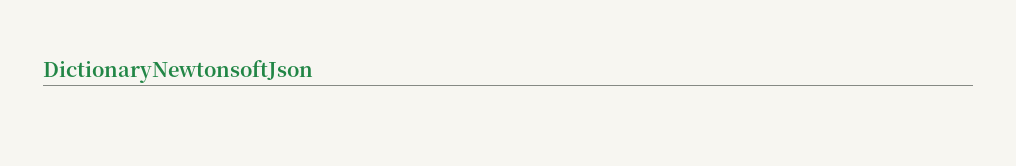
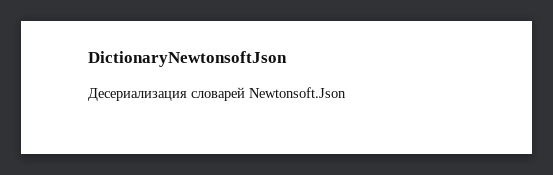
+ Десериализация словарей Newtonsoft.Json

